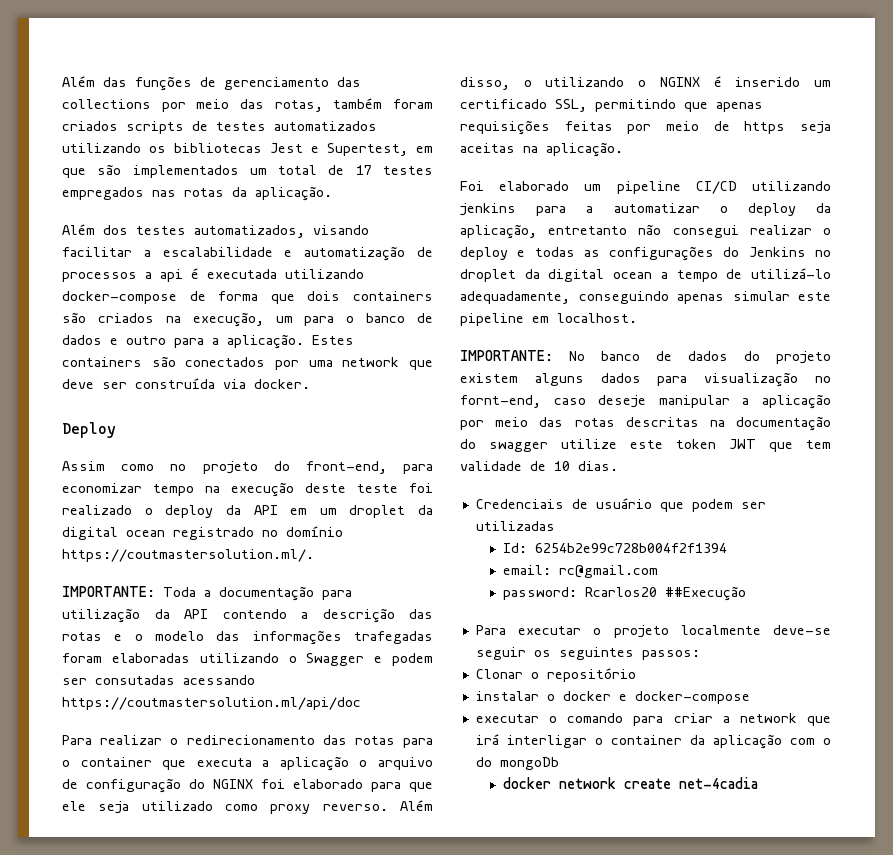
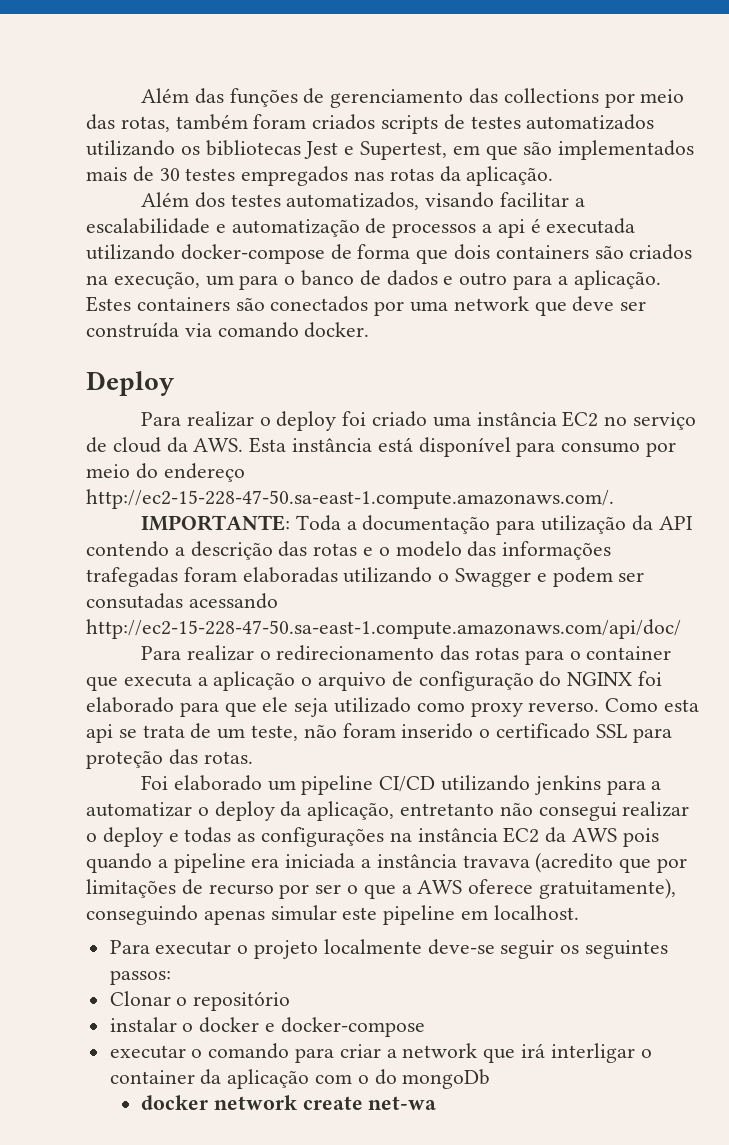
- Além das funções de gerenciamento das collections por meio das rotas, também foram criados scripts de testes automatizados utilizando os bibliotecas Jest e Supertest, em que são implementados um total de 17 testes empregados nas rotas da aplicação.
+ Além das funções de gerenciamento das collections por meio das rotas, também foram criados scripts de testes automatizados utilizando os bibliotecas Jest e Supertest, em que são implementados mais de 30 testes empregados nas rotas da aplicação.
- Estes containers são conectados por uma network que deve ser construída via docker.
+ Estes containers são conectados por uma network que deve ser construída via comando docker.
- Assim como no projeto do front-end, para economizar tempo na execução deste teste foi realizado o deploy da API em um droplet da digital ocean registrado no domínio https://coutmastersolution.ml/.
+ Para realizar o deploy foi criado uma instância EC2 no serviço de cloud da AWS. Esta instância está disponível para consumo por meio do endereço http://ec2-15-228-47-50.sa-east-1.compute.amazonaws.com/.
- IMPORTANTE: Toda a documentação para utilização da API contendo a descrição das rotas e o modelo das informações trafegadas foram elaboradas utilizando o Swagger e podem ser consutadas acessando https://coutmastersolution.ml/api/doc
+ IMPORTANTE: Toda a documentação para utilização da API contendo a descrição das rotas e o modelo das informações trafegadas foram elaboradas utilizando o Swagger e podem ser consutadas acessando http://ec2-15-228-47-50.sa-east-1.compute.amazonaws.com/api/doc/
- Além disso, o utilizando o NGINX é inserido um certificado SSL, permitindo que apenas requisições feitas por meio de https seja aceitas na aplicação.
+ Como esta api se trata de um teste, não foram inserido o certificado SSL para proteção das rotas.
- Foi elaborado um pipeline CI/CD utilizando jenkins para a automatizar o deploy da aplicação, entretanto não consegui realizar o deploy e todas as configurações do Jenkins no droplet da digital ocean a tempo de utilizá-lo adequadamente, conseguindo apenas simular este pipeline em localhost.
+ Foi elaborado um pipeline CI/CD utilizando jenkins para a automatizar o deploy da aplicação, entretanto não consegui realizar o deploy e todas as configurações na instância EC2 da AWS pois quando a pipeline era iniciada a instância travava (acredito que por limitações de recurso por ser o que a AWS oferece gratuitamente), conseguindo apenas simular este pipeline em localhost.
- IMPORTANTE: No banco de dados do projeto existem alguns dados para visualização no fornt-end, caso deseje manipular a aplicação por meio das rotas descritas na documentação do swagger utilize este token JWT que tem validade de 10 dias.
- Credenciais de usuário que podem ser utilizadas
- Id: 6254b2e99c728b004f2f1394
- email: rc@gmail.com
- password: Rcarlos20 ##Execução
- docker network create net-4cadia
+ docker network create net-wa

